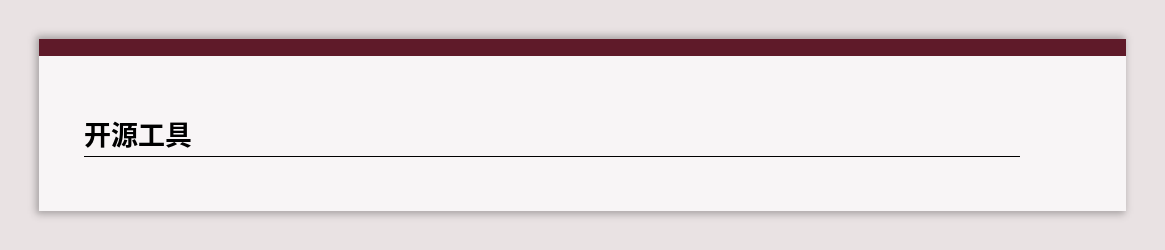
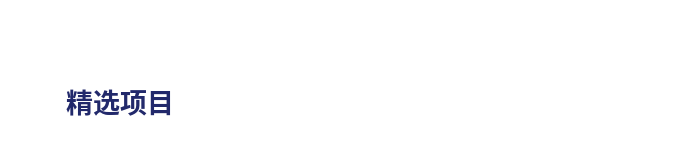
- 开源工具
+ 精选项目

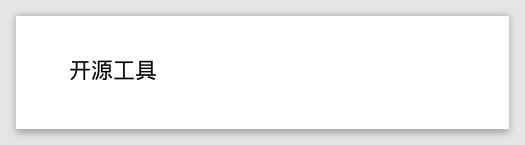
- 精选项目
+ 开源工具

